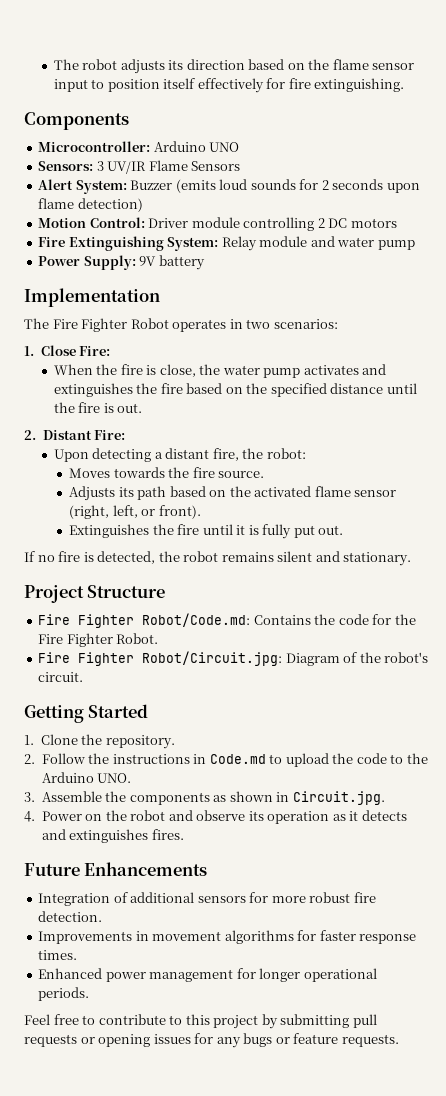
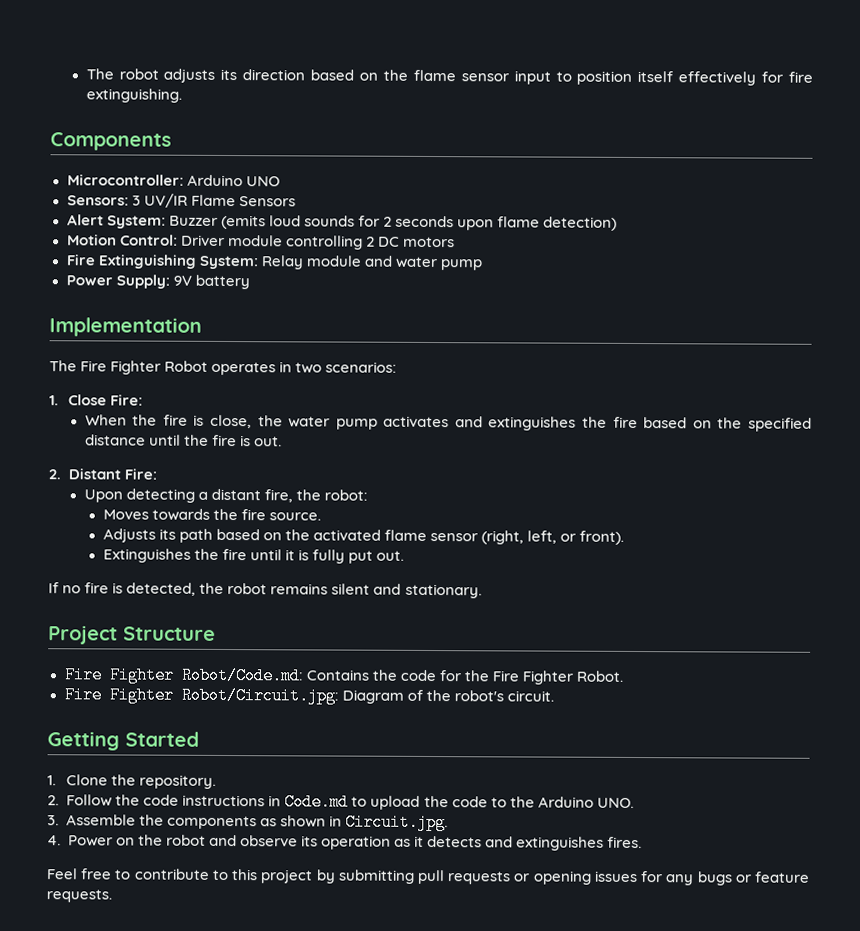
- 2. Follow the instructions in Code.md to upload the code to the Arduino UNO.
+ 2. Follow the code instructions in Code.md to upload the code to the Arduino UNO.
- Future Enhancements
- Integration of additional sensors for more robust fire detection.
- Improvements in movement algorithms for faster response times.
- Enhanced power management for longer operational periods.

